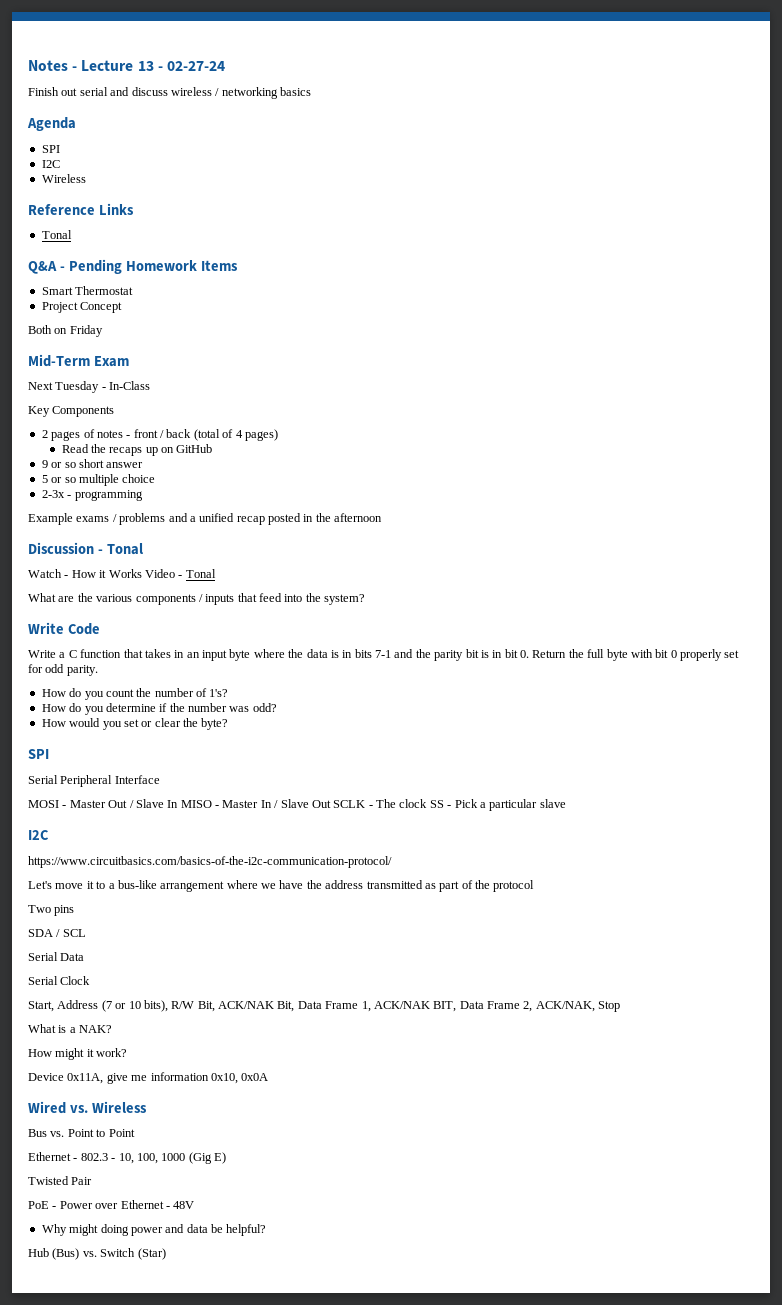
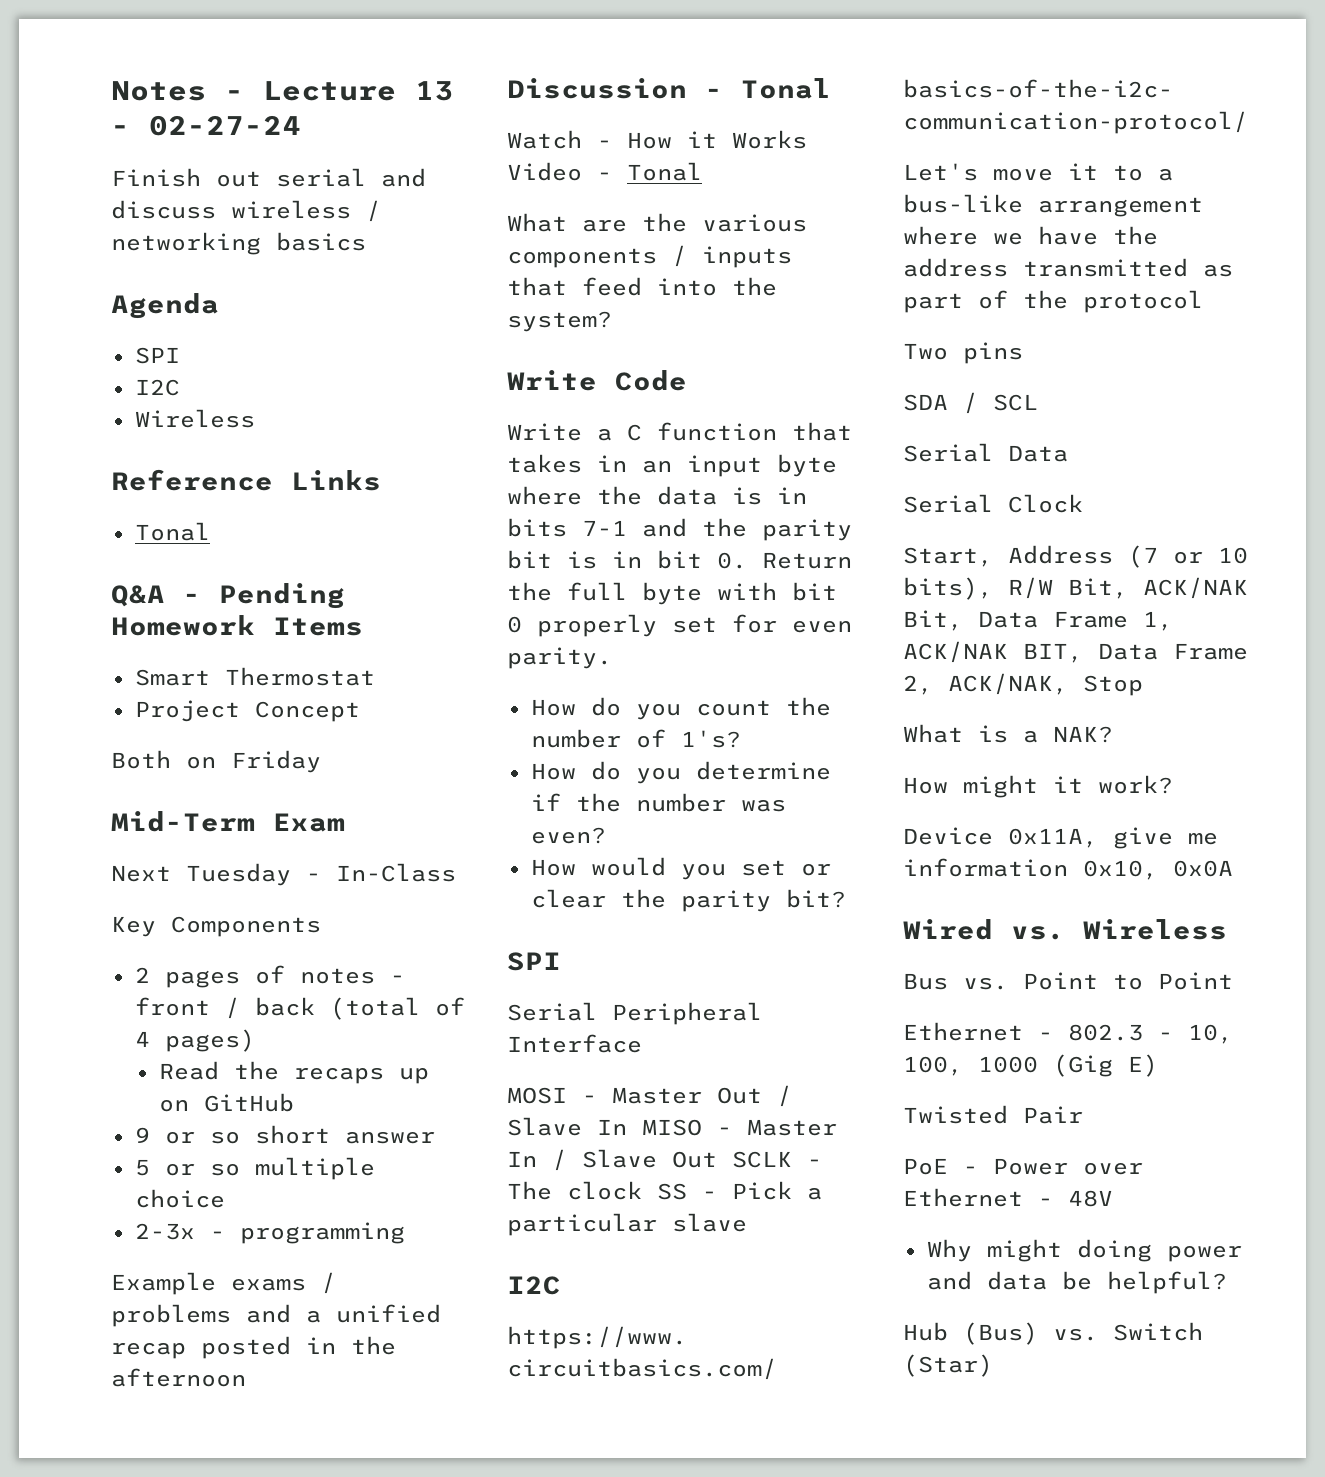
- Write a C function that takes in an input byte where the data is in bits 7-1 and the parity bit is in bit 0. Return the full byte with bit 0 properly set for odd parity.
+ Write a C function that takes in an input byte where the data is in bits 7-1 and the parity bit is in bit 0. Return the full byte with bit 0 properly set for even parity.
- How do you determine if the number was odd?
+ How do you determine if the number was even?
- How would you set or clear the byte?
+ How would you set or clear the parity bit?

